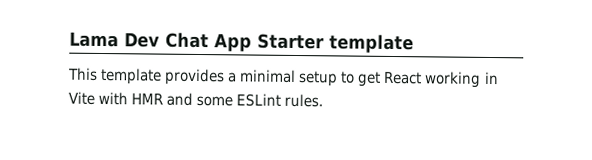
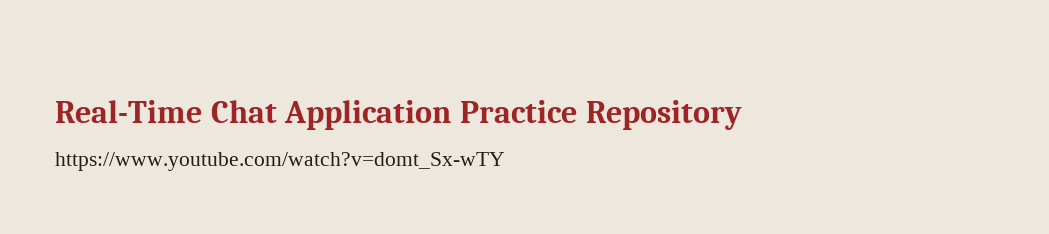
- Lama Dev Chat App Starter template
- This template provides a minimal setup to get React working in Vite with HMR and some ESLint rules.
+ Real-Time Chat Application Practice Repository
+ https://www.youtube.com/watch?v=domt_Sx-wTY

